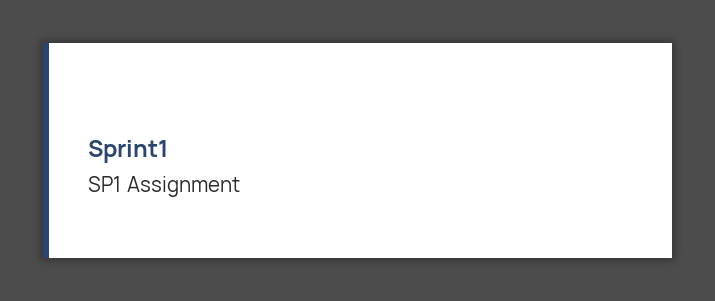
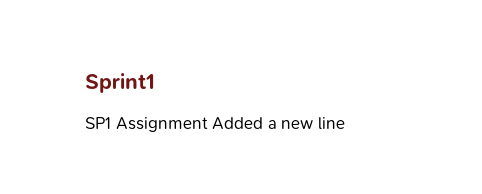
- SP1 Assignment
+ SP1 Assignment Added a new line

